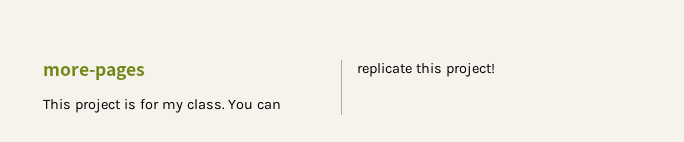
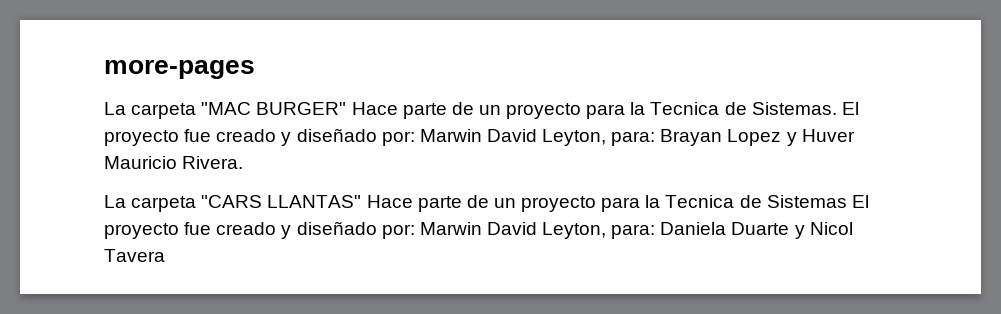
- This project is for my class. You can replicate this project!
+ La carpeta "MAC BURGER" Hace parte de un proyecto para la Tecnica de Sistemas. El proyecto fue creado y diseñado por: Marwin David Leyton, para: Brayan Lopez y Huver Mauricio Rivera.
+ La carpeta "CARS LLANTAS" Hace parte de un proyecto para la Tecnica de Sistemas El proyecto fue creado y diseñado por: Marwin David Leyton, para: Daniela Duarte y Nicol Tavera

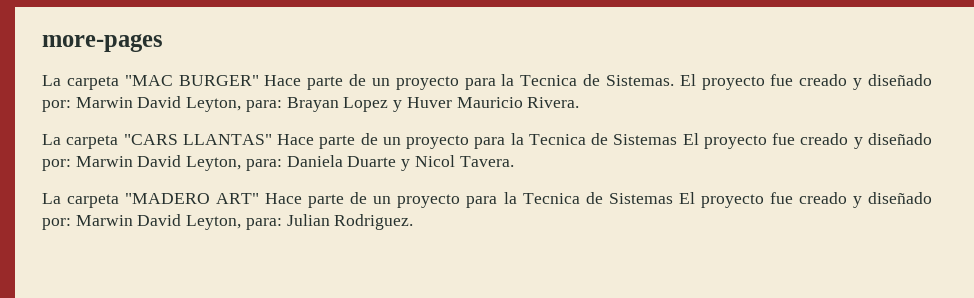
- La carpeta "CARS LLANTAS" Hace parte de un proyecto para la Tecnica de Sistemas El proyecto fue creado y diseñado por: Marwin David Leyton, para: Daniela Duarte y Nicol Tavera
+ La carpeta "CARS LLANTAS" Hace parte de un proyecto para la Tecnica de Sistemas El proyecto fue creado y diseñado por: Marwin David Leyton, para: Daniela Duarte y Nicol Tavera.
+ La carpeta "MADERO ART" Hace parte de un proyecto para la Tecnica de Sistemas El proyecto fue creado y diseñado por: Marwin David Leyton, para: Julian Rodriguez.

